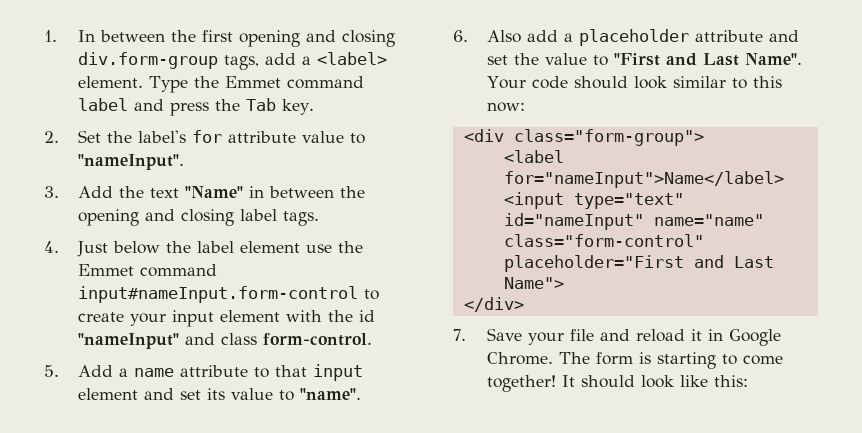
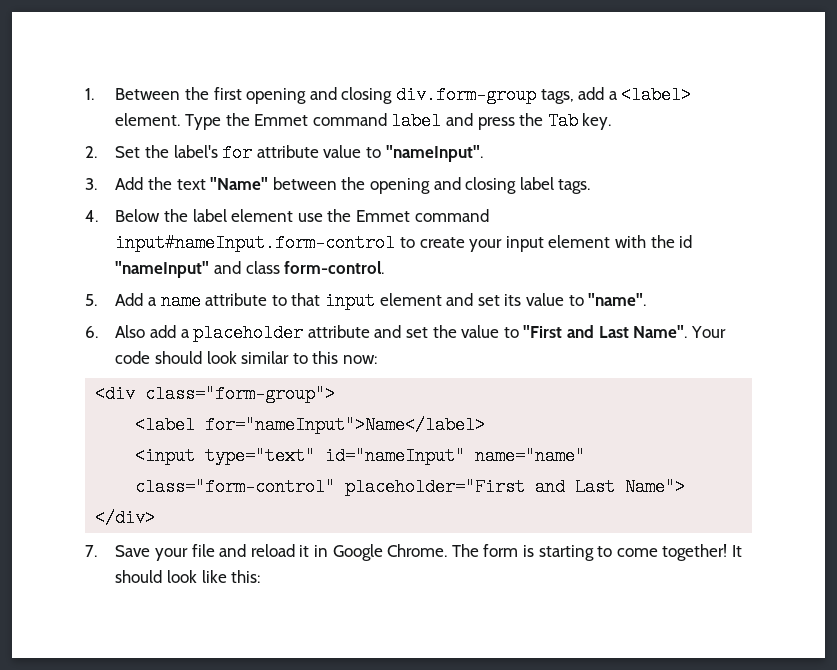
- 1. In between the first opening and closing div.form-group tags, add a <label> element.
+ 1. Between the first opening and closing div.form-group tags, add a <label> element.
- 3. Add the text "Name" in between the opening and closing label tags.
+ 3. Add the text "Name" between the opening and closing label tags.
- 4. Just below the label element use the Emmet command input#nameInput.form-control to create your input element with the id "nameInput" and class form-control.
+ 4. Below the label element use the Emmet command input#nameInput.form-control to create your input element with the id "nameInput" and class form-control.

